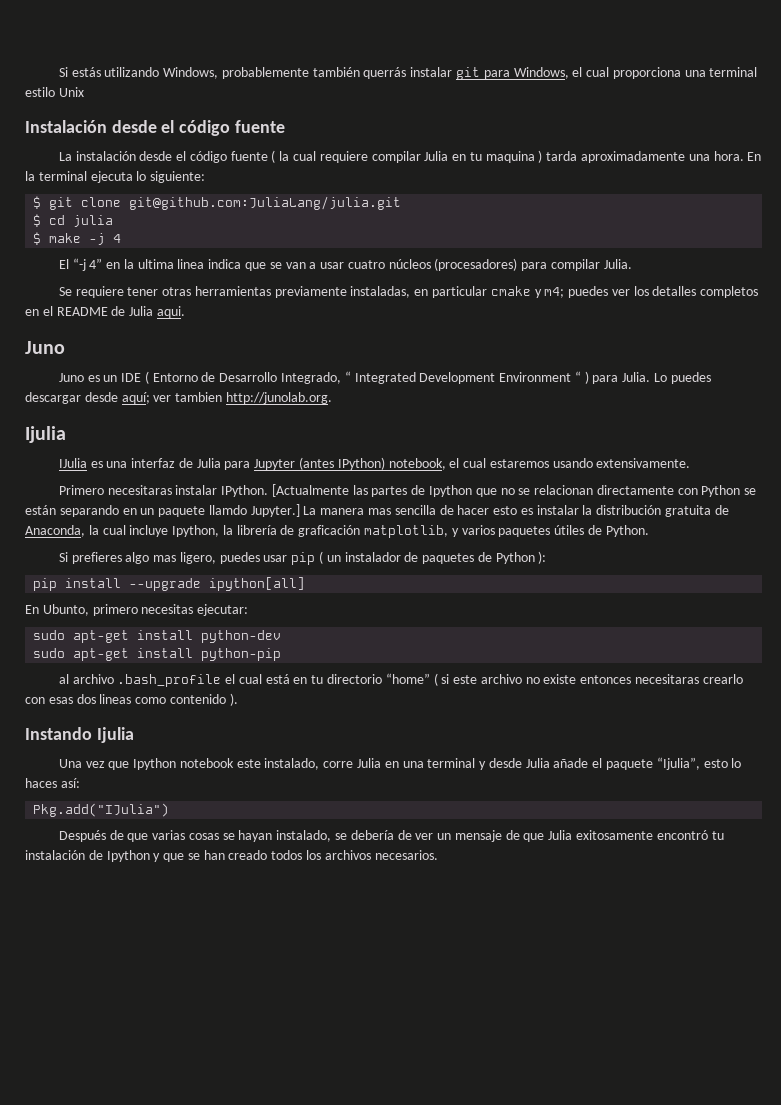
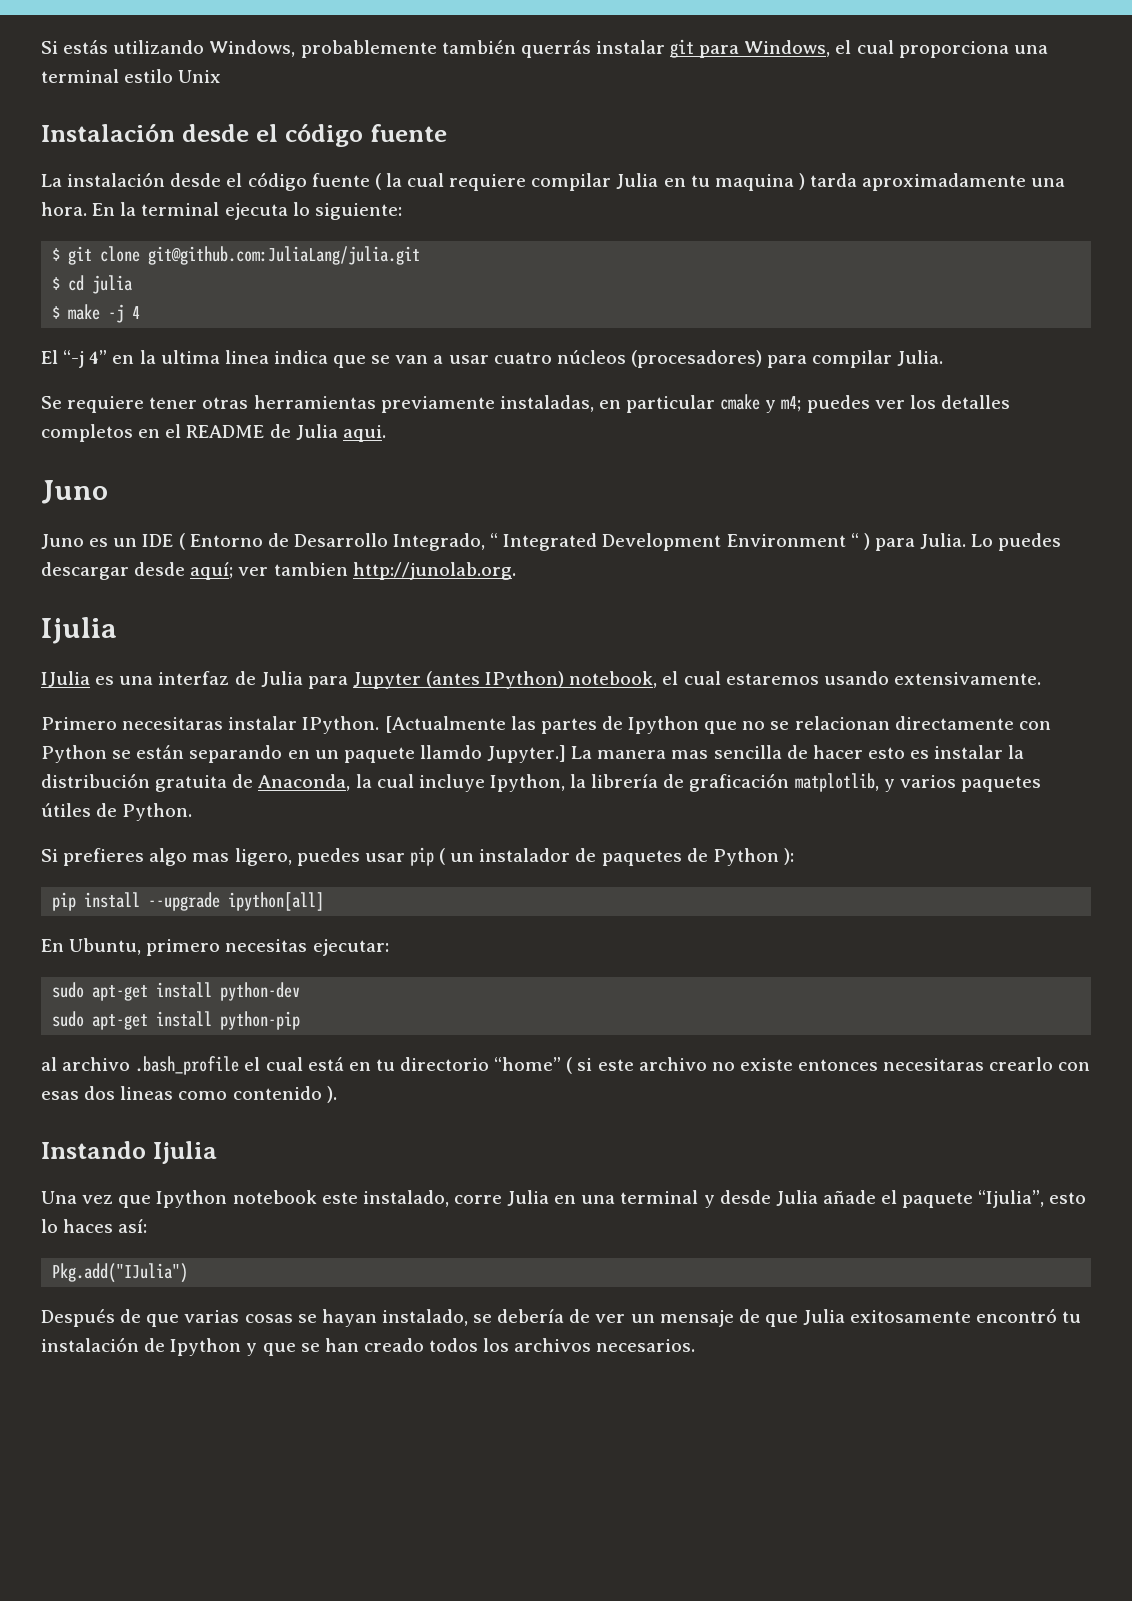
- En Ubunto, primero necesitas ejecutar:
+ En Ubuntu, primero necesitas ejecutar:

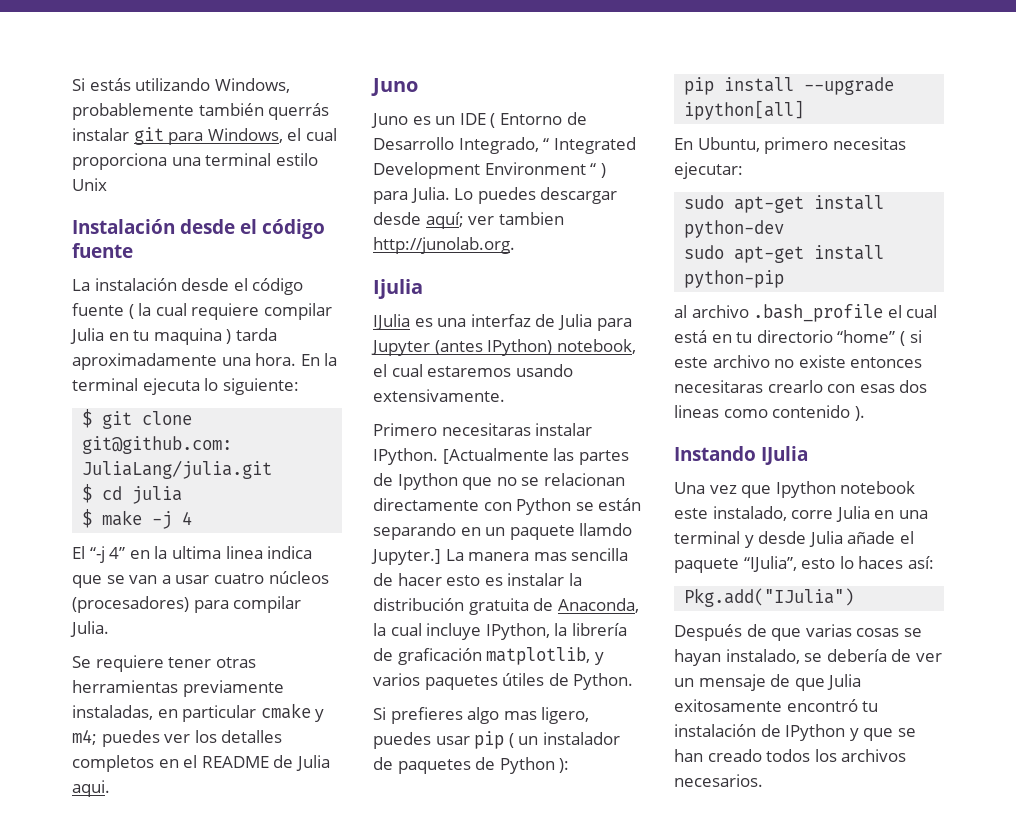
- La manera mas sencilla de hacer esto es instalar la distribución gratuita de Anaconda, la cual incluye Ipython, la librería de graficación matplotlib, y varios paquetes útiles de Python.
+ La manera mas sencilla de hacer esto es instalar la distribución gratuita de Anaconda, la cual incluye IPython, la librería de graficación matplotlib, y varios paquetes útiles de Python.
- Instando Ijulia
+ Instando IJulia
- Una vez que Ipython notebook este instalado, corre Julia en una terminal y desde Julia añade el paquete “Ijulia”, esto lo haces así:
+ Una vez que Ipython notebook este instalado, corre Julia en una terminal y desde Julia añade el paquete “IJulia”, esto lo haces así:
- Después de que varias cosas se hayan instalado, se debería de ver un mensaje de que Julia exitosamente encontró tu instalación de Ipython y que se han creado todos los archivos necesarios.
+ Después de que varias cosas se hayan instalado, se debería de ver un mensaje de que Julia exitosamente encontró tu instalación de IPython y que se han creado todos los archivos necesarios.

